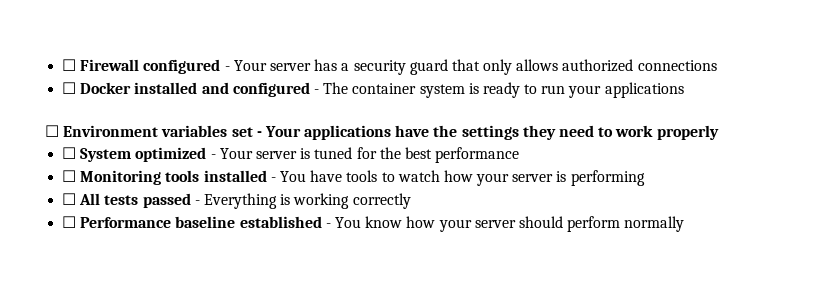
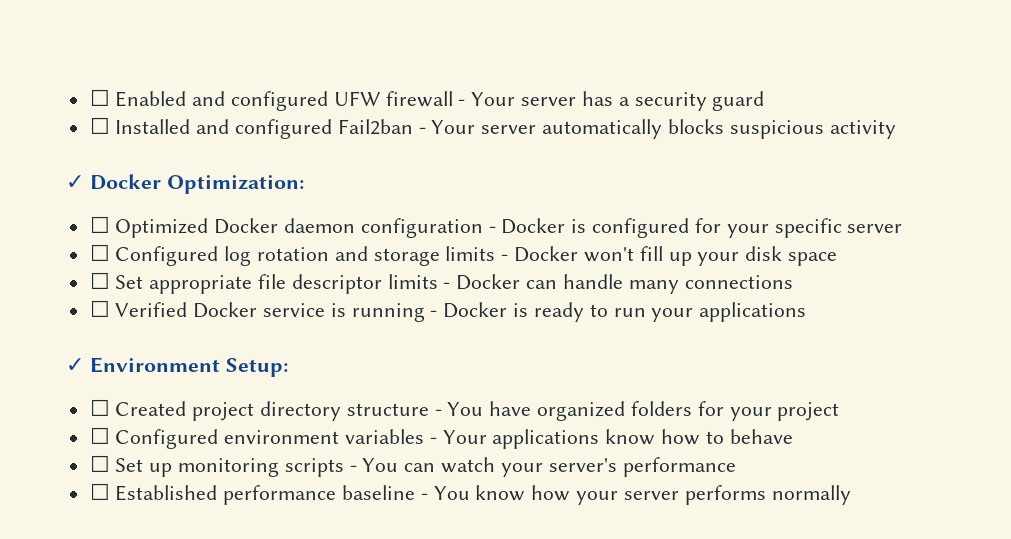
- ☐ Firewall configured - Your server has a security guard that only allows authorized connections
- ☐ Docker installed and configured - The container system is ready to run your applications
+ ☐ Enabled and configured UFW firewall - Your server has a security guard
+ ☐ Installed and configured Fail2ban - Your server automatically blocks suspicious activity
+ ✓ Docker Optimization:
+ ☐ Optimized Docker daemon configuration - Docker is configured for your specific server
+ ☐ Configured log rotation and storage limits - Docker won't fill up your disk space
+ ☐ Set appropriate file descriptor limits - Docker can handle many connections
+ ☐ Verified Docker service is running - Docker is ready to run your applications
- ☐ Environment variables set - Your applications have the settings they need to work properly
- ☐ System optimized - Your server is tuned for the best performance
- ☐ Monitoring tools installed - You have tools to watch how your server is performing
- ☐ All tests passed - Everything is working correctly
- ☐ Performance baseline established - You know how your server should perform normally
+ ✓ Environment Setup:
+ ☐ Created project directory structure - You have organized folders for your project
+ ☐ Configured environment variables - Your applications know how to behave
+ ☐ Set up monitoring scripts - You can watch your server's performance
+ ☐ Established performance baseline - You know how your server performs normally

